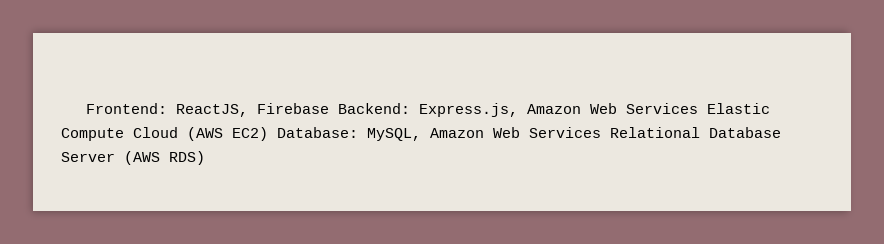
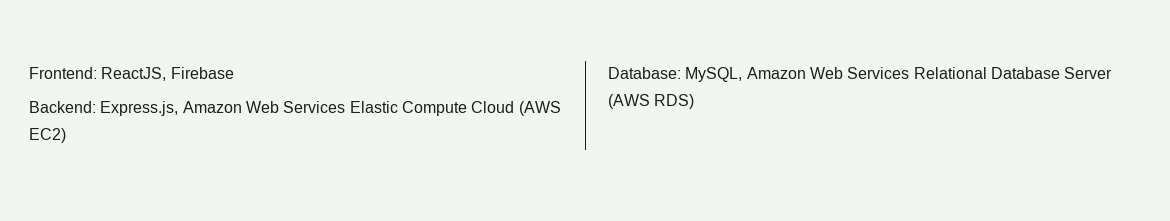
- Frontend: ReactJS, Firebase Backend: Express.js, Amazon Web Services Elastic Compute Cloud (AWS EC2) Database: MySQL, Amazon Web Services Relational Database Server (AWS RDS)
+ Frontend: ReactJS, Firebase
+ Backend: Express.js, Amazon Web Services Elastic Compute Cloud (AWS EC2)
+ Database: MySQL, Amazon Web Services Relational Database Server (AWS RDS)

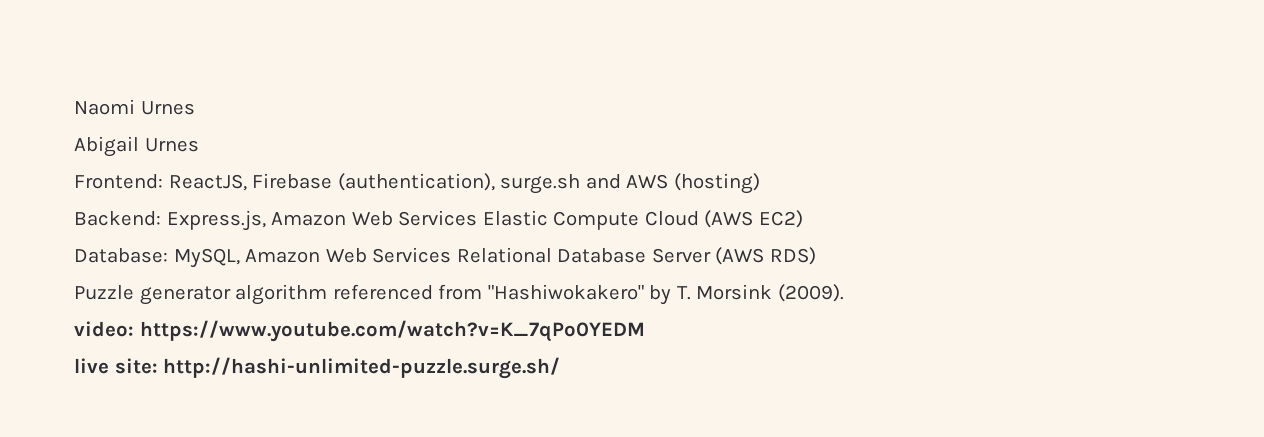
+ Naomi Urnes
+ Abigail Urnes
- Frontend: ReactJS, Firebase
+ Frontend: ReactJS, Firebase (authentication), surge.sh and AWS (hosting)
+ Puzzle generator algorithm referenced from "Hashiwokakero" by T. Morsink (2009).
+ video: https://www.youtube.com/watch?v=K_7qPo0YEDM
+ live site: http://hashi-unlimited-puzzle.surge.sh/

